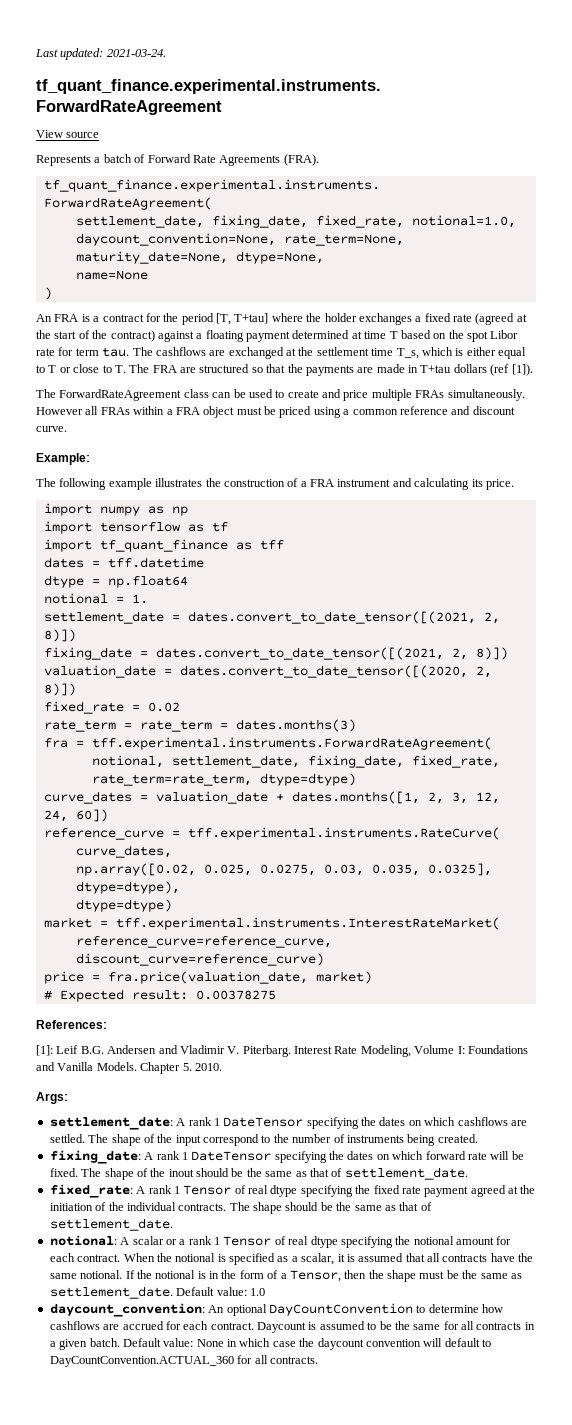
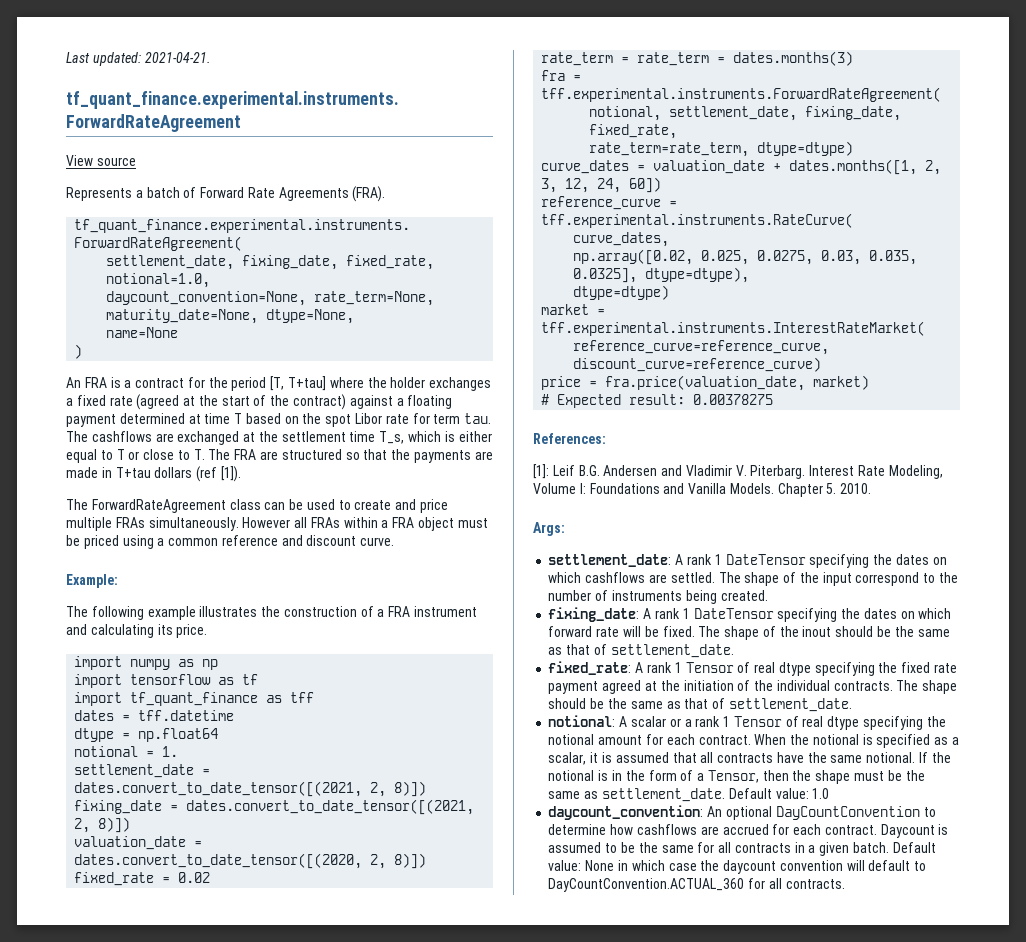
- Last updated: 2021-03-24.
+ Last updated: 2021-04-21.

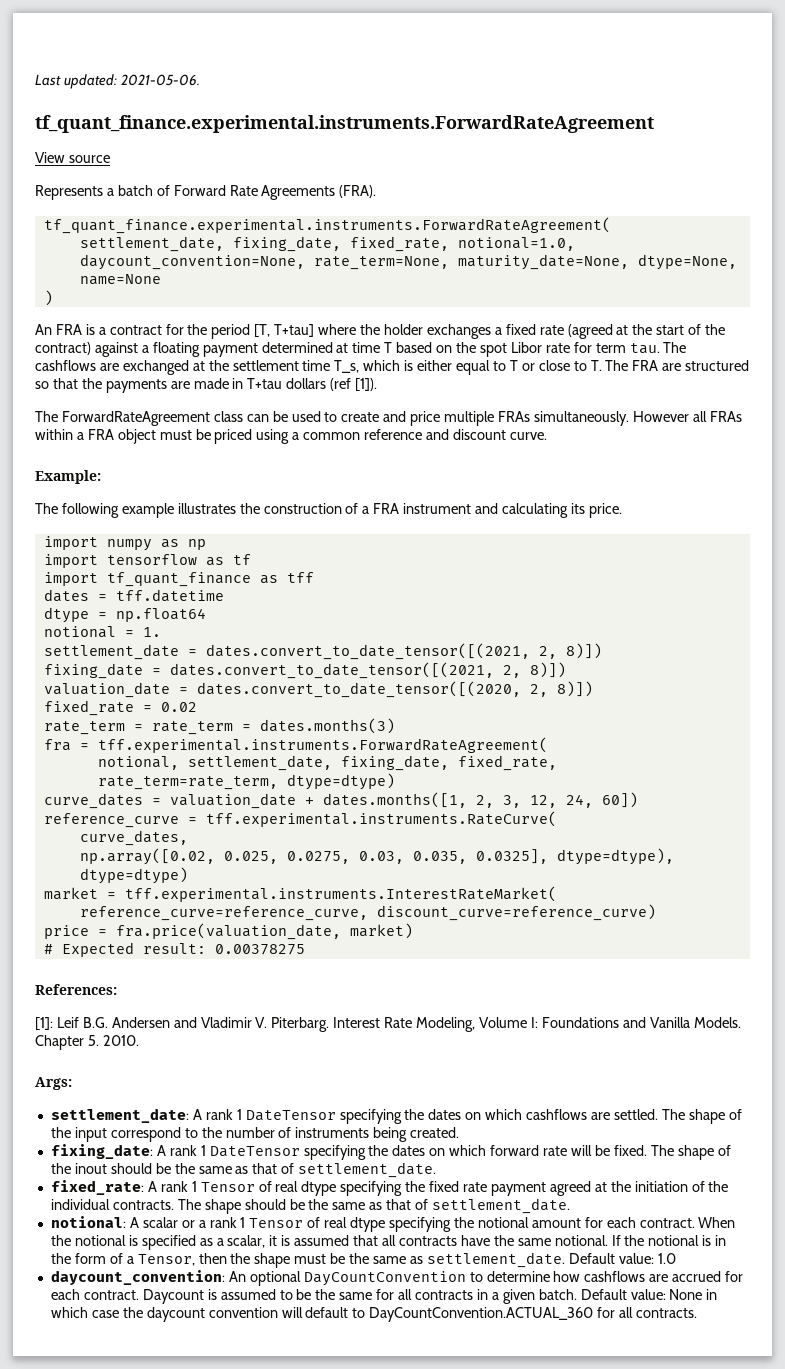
- Last updated: 2021-04-21.
+ Last updated: 2021-05-06.

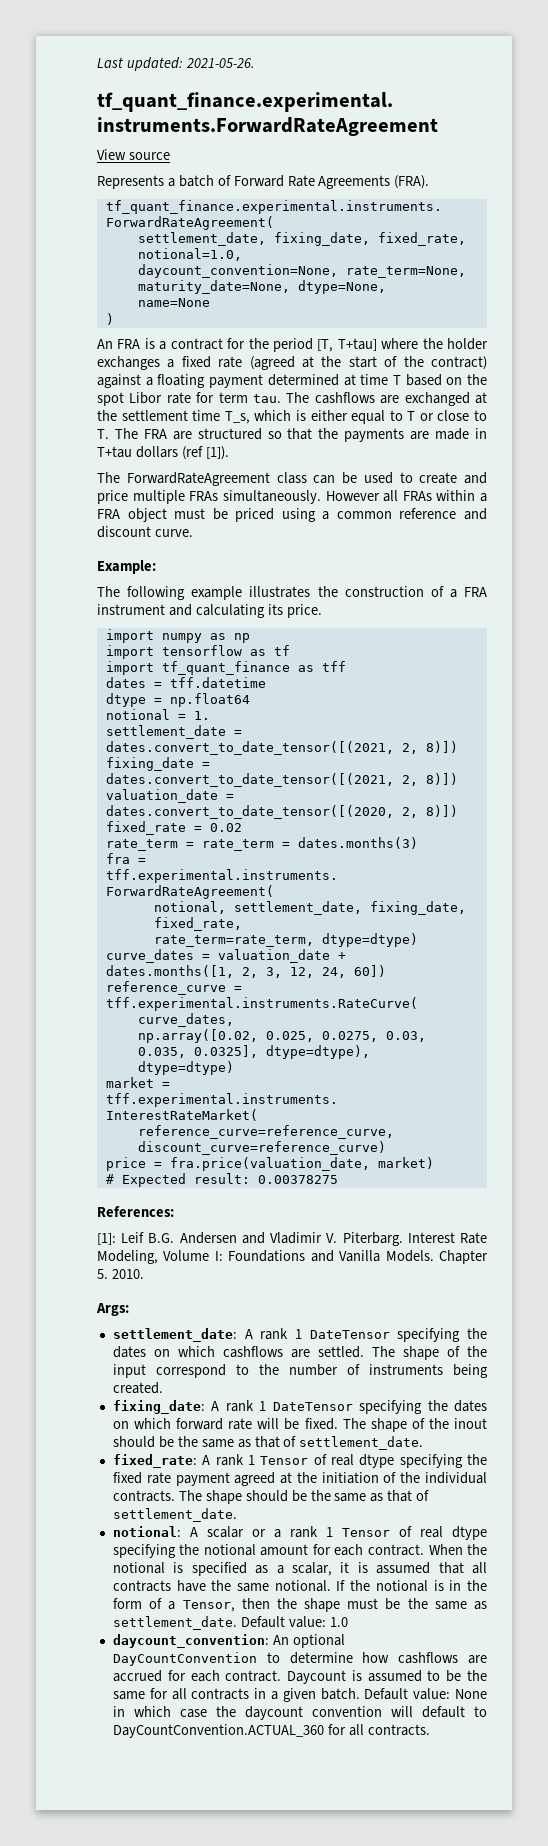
- Last updated: 2021-05-06.
+ Last updated: 2021-05-26.

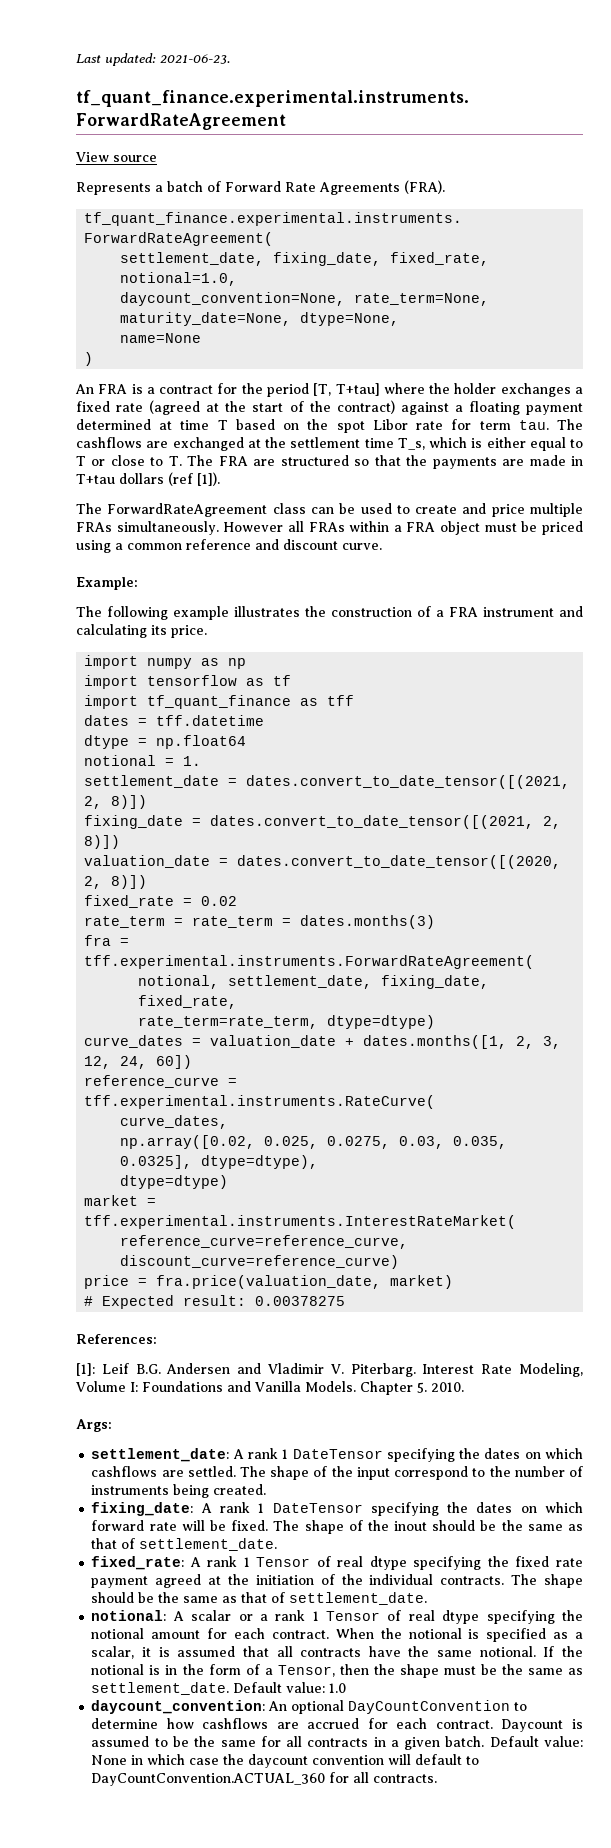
- Last updated: 2021-05-26.
+ Last updated: 2021-06-23.

